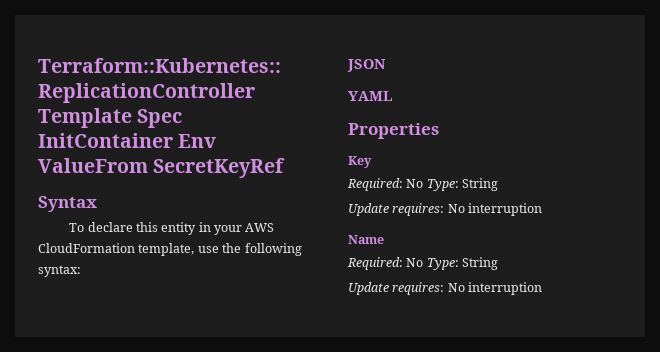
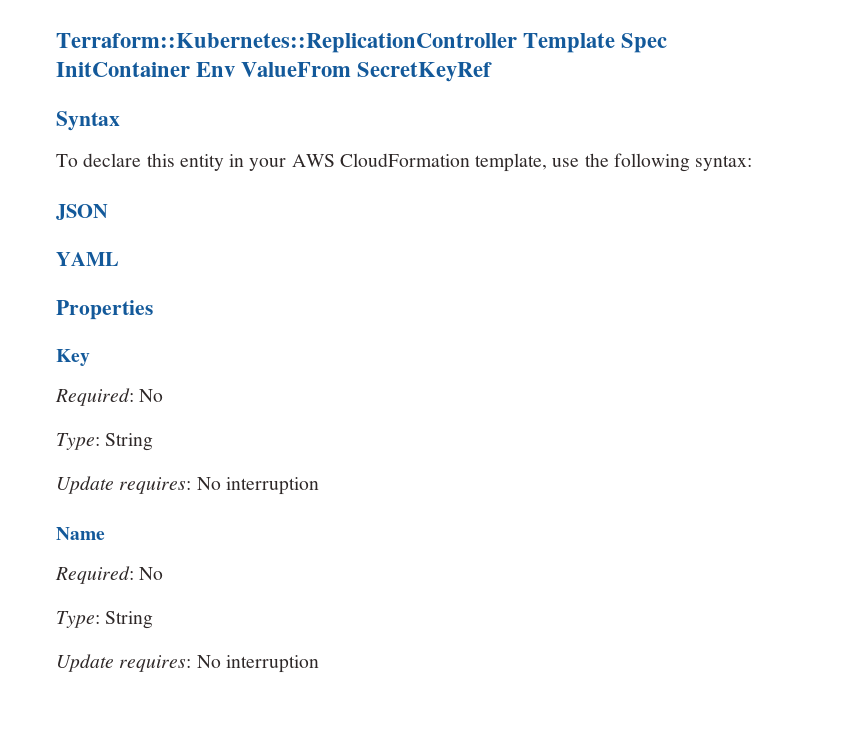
  Key
- Required: No Type: String
+ Required: No
+ Type: String
  Name
- Required: No Type: String
+ Required: No
+ Type: String

